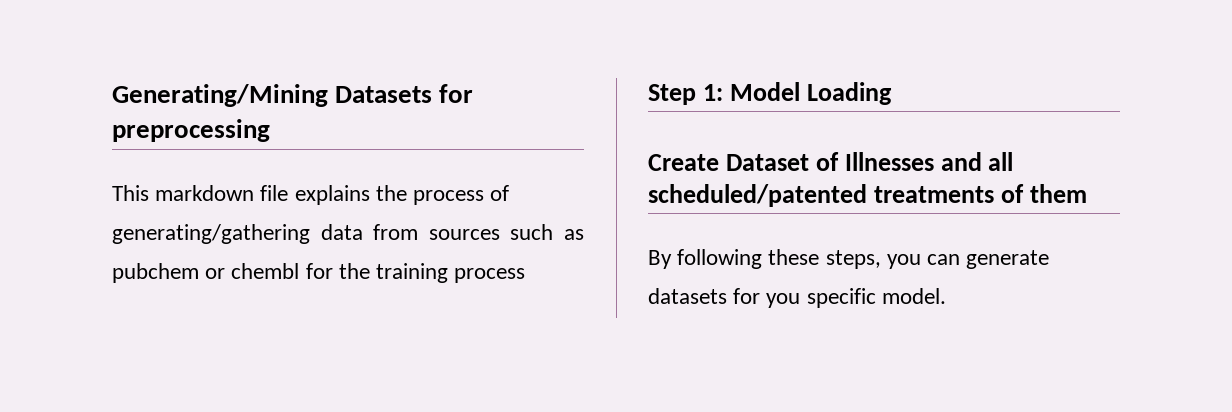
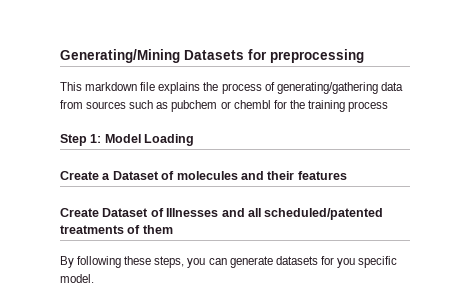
+ Create a Dataset of molecules and their features

